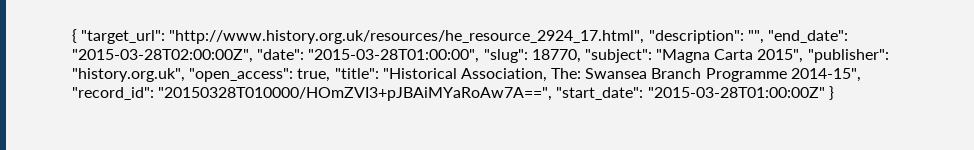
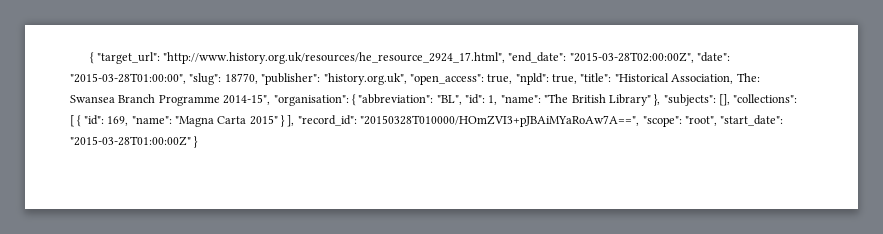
- { "target_url": "http://www.history.org.uk/resources/he_resource_2924_17.html", "description": "", "end_date": "2015-03-28T02:00:00Z", "date": "2015-03-28T01:00:00", "slug": 18770, "subject": "Magna Carta 2015", "publisher": "history.org.uk", "open_access": true, "title": "Historical Association, The: Swansea Branch Programme 2014-15", "record_id": "20150328T010000/HOmZVI3+pJBAiMYaRoAw7A==", "start_date": "2015-03-28T01:00:00Z" }
+ { "target_url": "http://www.history.org.uk/resources/he_resource_2924_17.html", "end_date": "2015-03-28T02:00:00Z", "date": "2015-03-28T01:00:00", "slug": 18770, "publisher": "history.org.uk", "open_access": true, "npld": true, "title": "Historical Association, The: Swansea Branch Programme 2014-15", "organisation": { "abbreviation": "BL", "id": 1, "name": "The British Library" }, "subjects": [], "collections": [ { "id": 169, "name": "Magna Carta 2015" } ], "record_id": "20150328T010000/HOmZVI3+pJBAiMYaRoAw7A==", "scope": "root", "start_date": "2015-03-28T01:00:00Z" }

